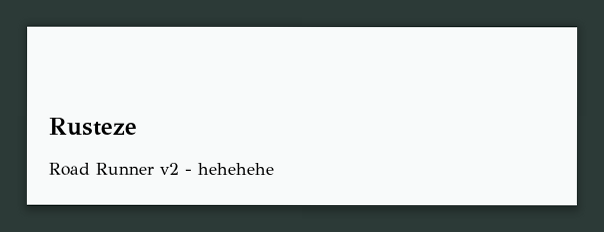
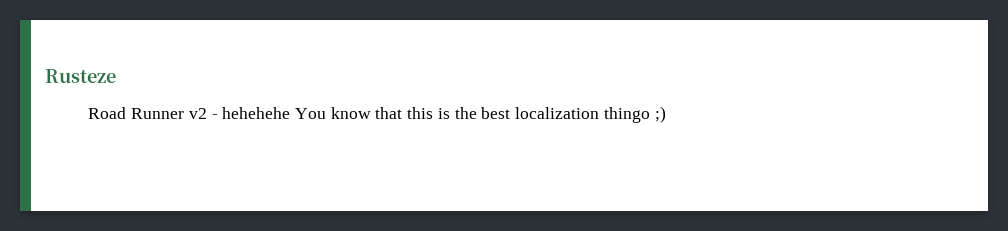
- Road Runner v2 - hehehehe
+ Road Runner v2 - hehehehe You know that this is the best localization thingo ;)

